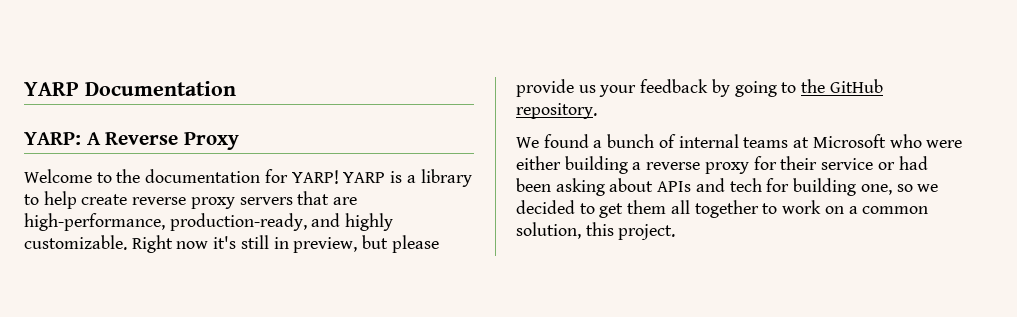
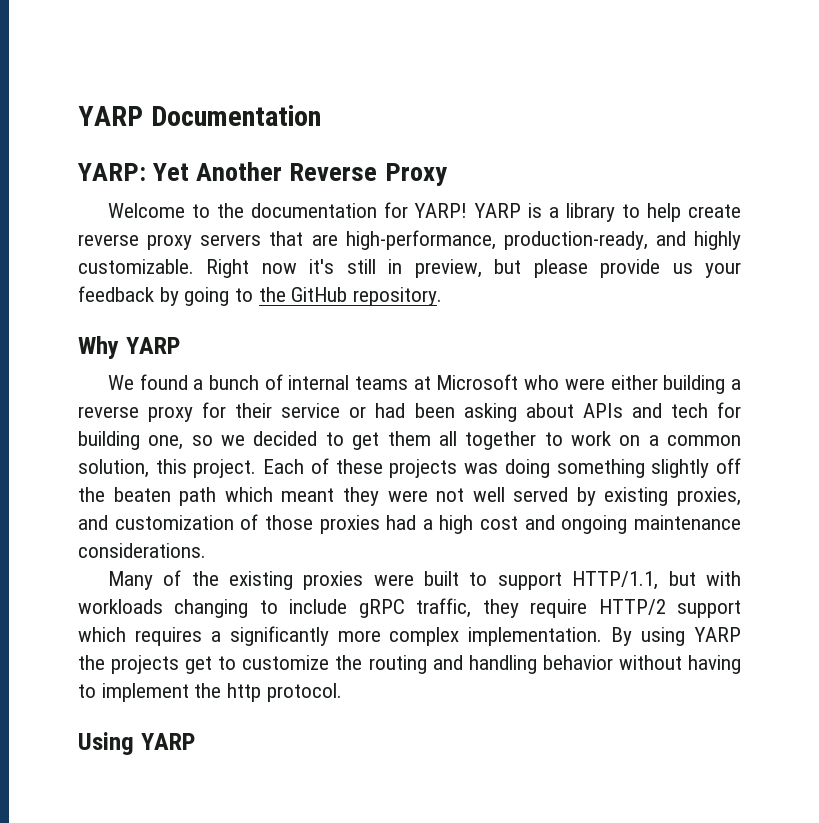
- YARP: A Reverse Proxy
+ YARP: Yet Another Reverse Proxy
+ Why YARP
+ Each of these projects was doing something slightly off the beaten path which meant they were not well served by existing proxies, and customization of those proxies had a high cost and ongoing maintenance considerations.
+ Many of the existing proxies were built to support HTTP/1.1, but with workloads changing to include gRPC traffic, they require HTTP/2 support which requires a significantly more complex implementation. By using YARP the projects get to customize the routing and handling behavior without having to implement the http protocol.
+ Using YARP

